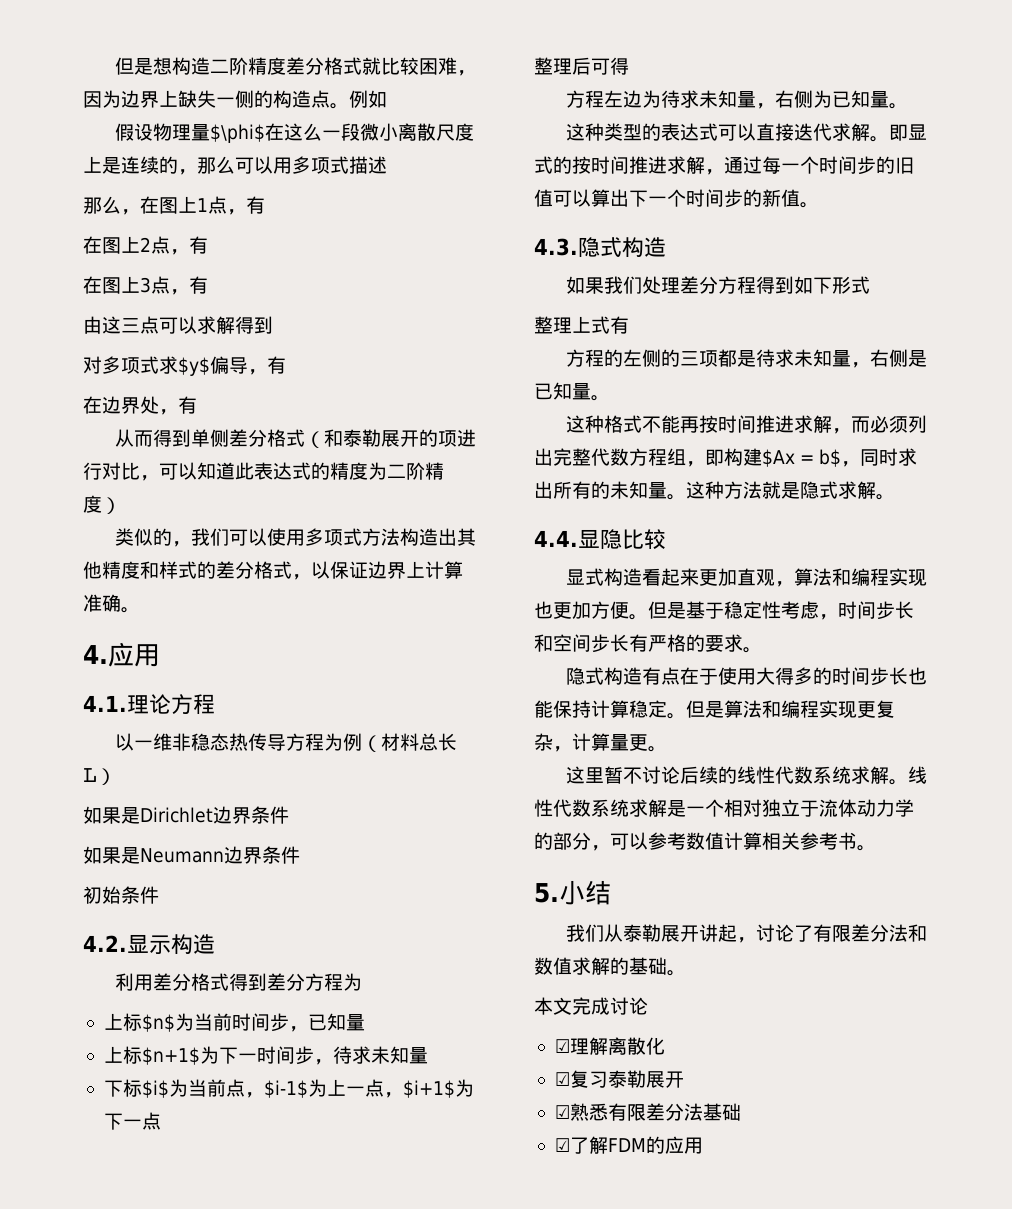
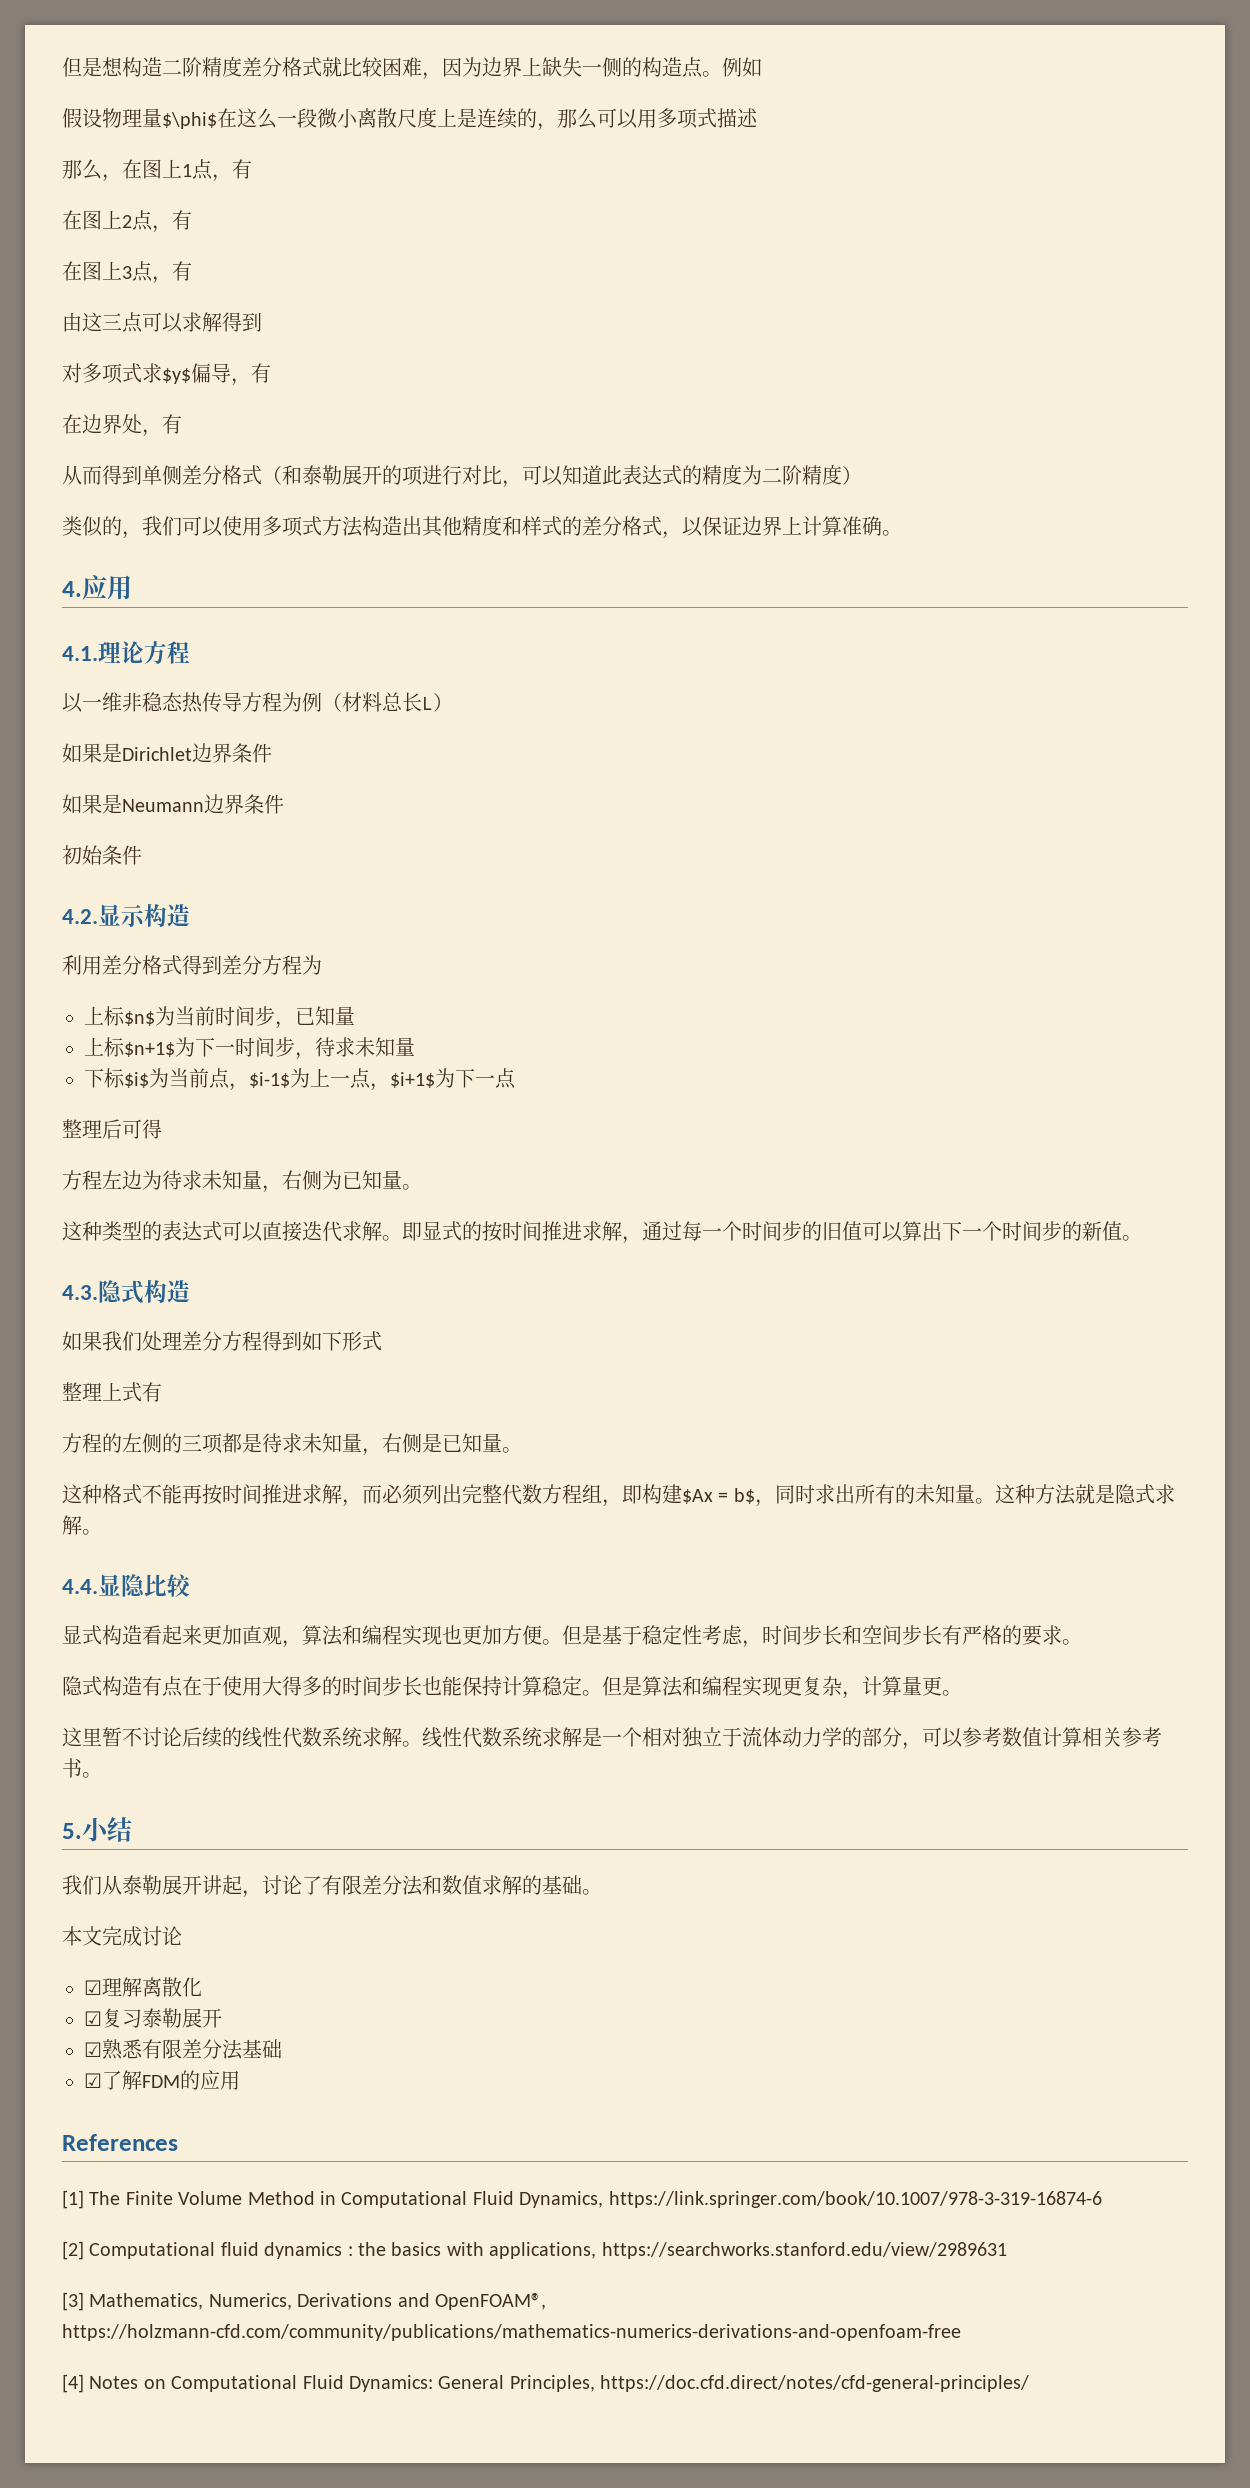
+ References
+ [1] The Finite Volume Method in Computational Fluid Dynamics, https://link.springer.com/book/10.1007/978-3-319-16874-6
+ [2] Computational fluid dynamics : the basics with applications, https://searchworks.stanford.edu/view/2989631
+ [3] Mathematics, Numerics, Derivations and OpenFOAM®, https://holzmann-cfd.com/community/publications/mathematics-numerics-derivations-and-openfoam-free
+ [4] Notes on Computational Fluid Dynamics: General Principles, https://doc.cfd.direct/notes/cfd-general-principles/

